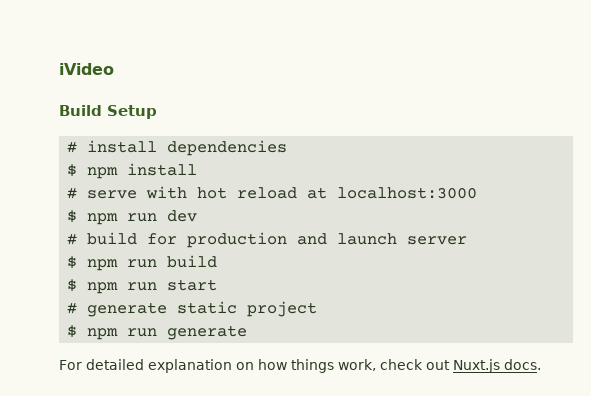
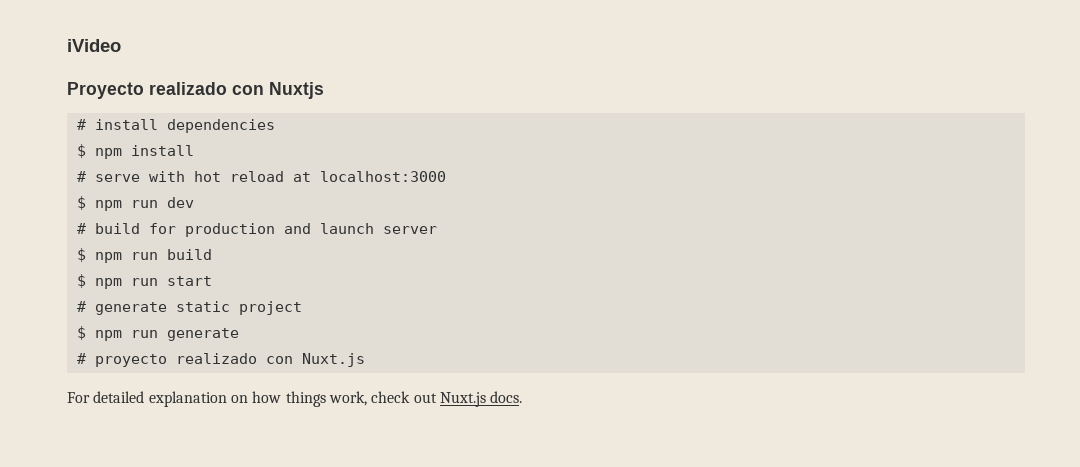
- Build Setup
+ Proyecto realizado con Nuxtjs
+ # proyecto realizado con Nuxt.js

